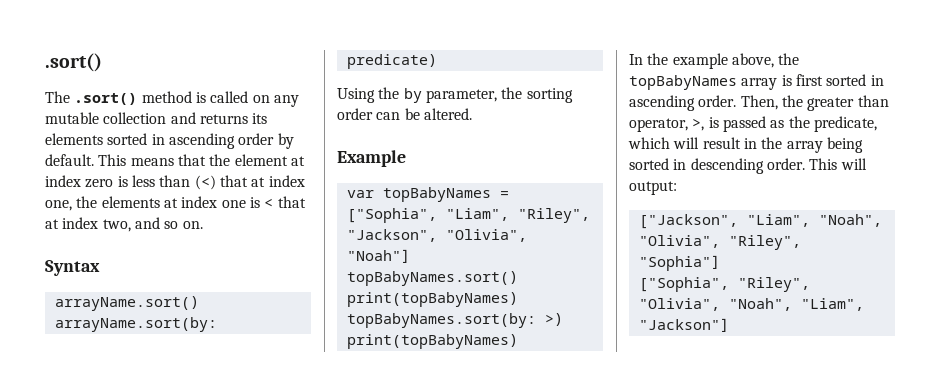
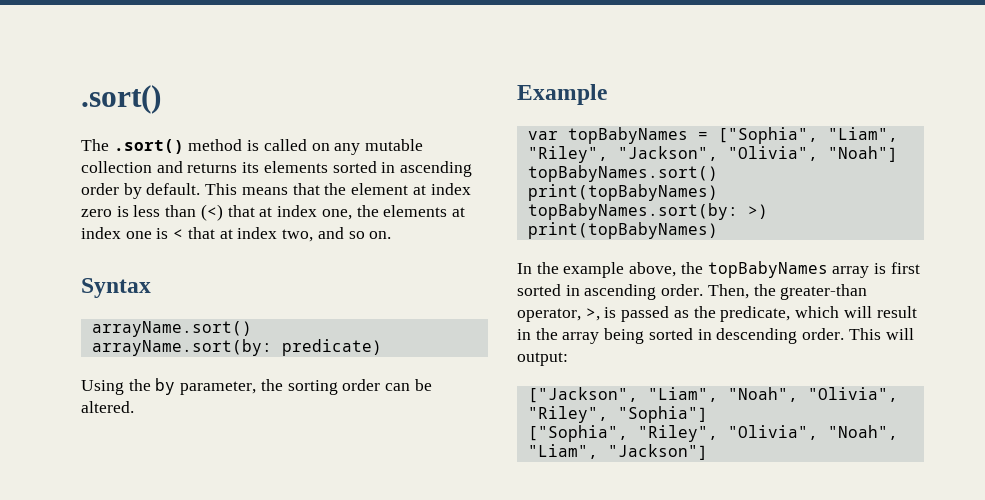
- Then, the greater than operator, >, is passed as the predicate, which will result in the array being sorted in descending order.
+ Then, the greater-than operator, >, is passed as the predicate, which will result in the array being sorted in descending order.

